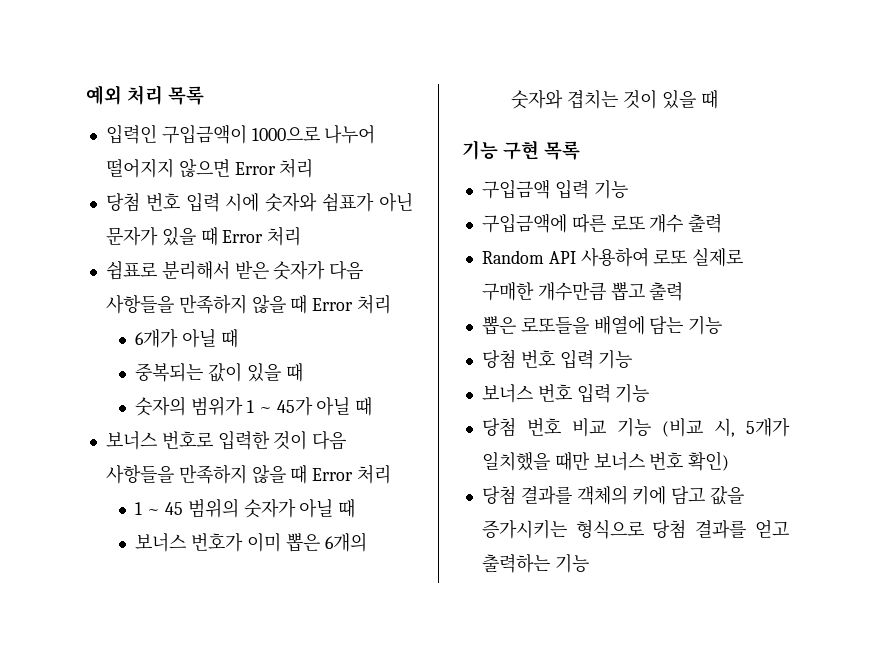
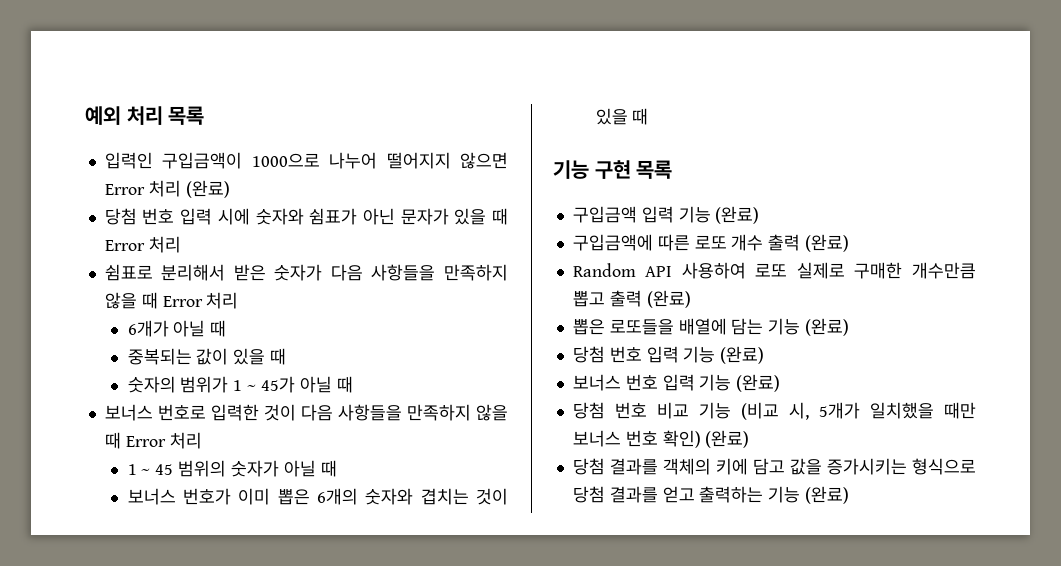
- 입력인 구입금액이 1000으로 나누어 떨어지지 않으면 Error 처리
+ 입력인 구입금액이 1000으로 나누어 떨어지지 않으면 Error 처리 (완료)
- 구입금액 입력 기능
+ 구입금액 입력 기능 (완료)
- 구입금액에 따른 로또 개수 출력
+ 구입금액에 따른 로또 개수 출력 (완료)
- Random API 사용하여 로또 실제로 구매한 개수만큼 뽑고 출력
+ Random API 사용하여 로또 실제로 구매한 개수만큼 뽑고 출력 (완료)
- 뽑은 로또들을 배열에 담는 기능
+ 뽑은 로또들을 배열에 담는 기능 (완료)
- 당첨 번호 입력 기능
+ 당첨 번호 입력 기능 (완료)
- 보너스 번호 입력 기능
+ 보너스 번호 입력 기능 (완료)
- 당첨 번호 비교 기능 (비교 시, 5개가 일치했을 때만 보너스 번호 확인)
+ 당첨 번호 비교 기능 (비교 시, 5개가 일치했을 때만 보너스 번호 확인) (완료)
- 당첨 결과를 객체의 키에 담고 값을 증가시키는 형식으로 당첨 결과를 얻고 출력하는 기능
+ 당첨 결과를 객체의 키에 담고 값을 증가시키는 형식으로 당첨 결과를 얻고 출력하는 기능 (완료)

